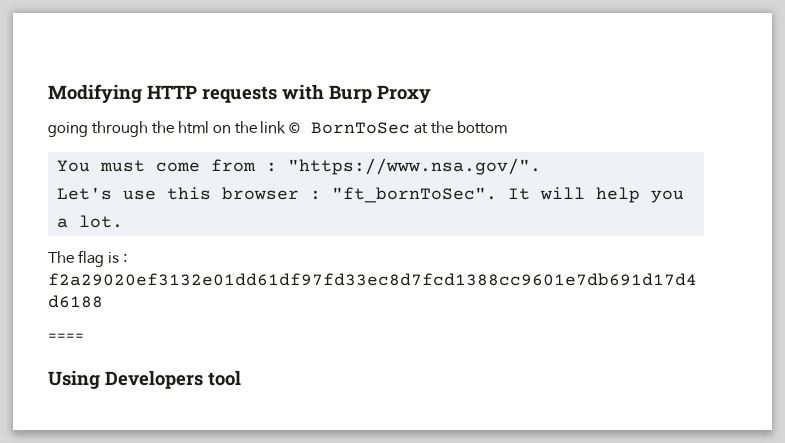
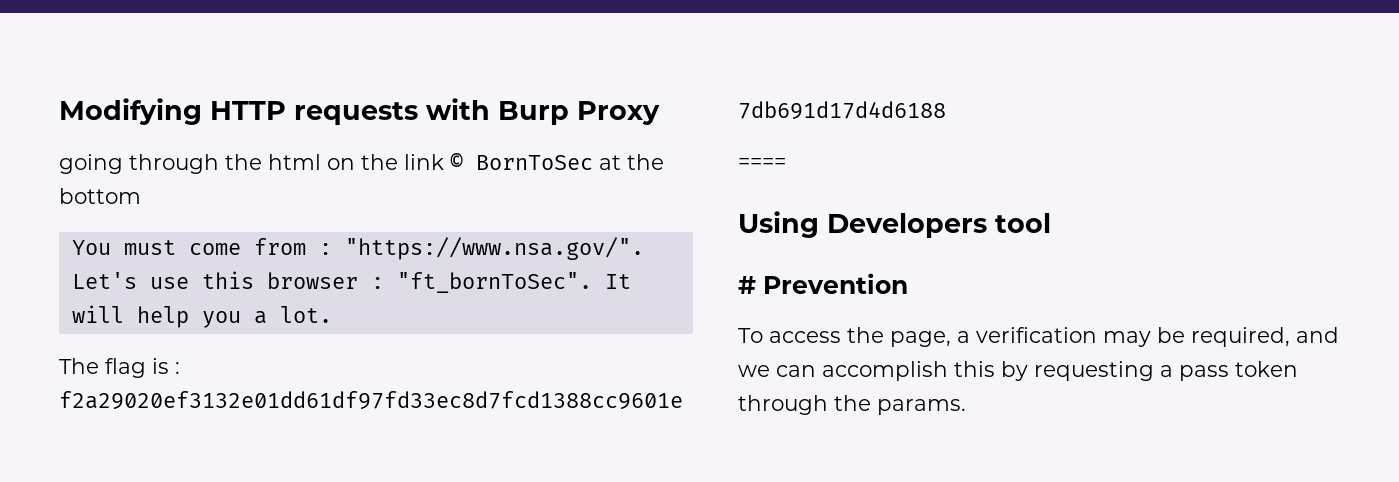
+ # Prevention
+ To access the page, a verification may be required, and we can accomplish this by requesting a pass token through the params.

